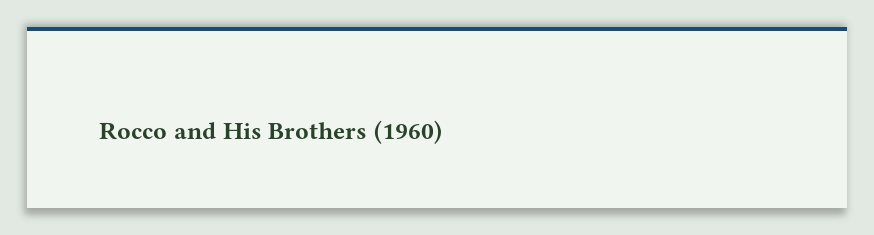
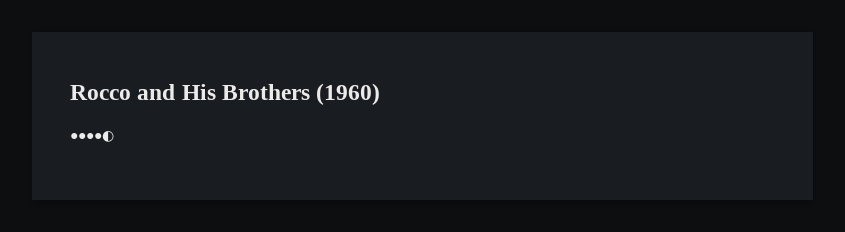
+ ●●●●◐

